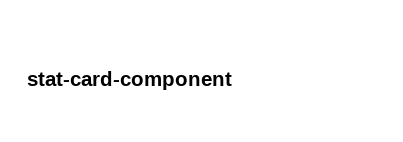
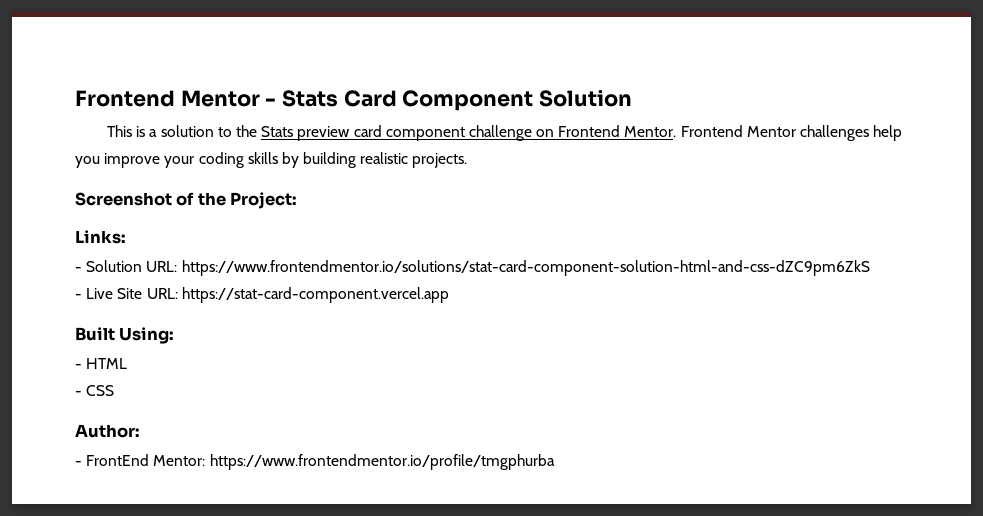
- stat-card-component
+ Frontend Mentor - Stats Card Component Solution
+ This is a solution to the Stats preview card component challenge on Frontend Mentor. Frontend Mentor challenges help you improve your coding skills by building realistic projects.
+ Screenshot of the Project:
+ Links:
+ - Solution URL: https://www.frontendmentor.io/solutions/stat-card-component-solution-html-and-css-dZC9pm6ZkS
+ - Live Site URL: https://stat-card-component.vercel.app
+ Built Using:
+ - HTML
+ - CSS
+ Author:
+ - FrontEnd Mentor: https://www.frontendmentor.io/profile/tmgphurba

